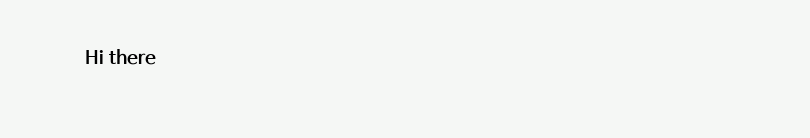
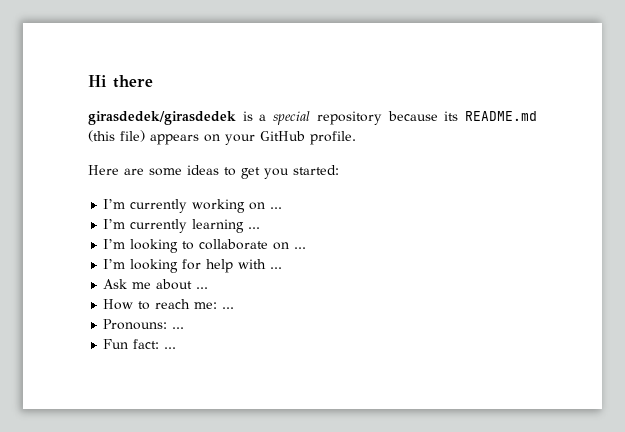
+ girasdedek/girasdedek is a special repository because its README.md (this file) appears on your GitHub profile.
+ Here are some ideas to get you started:
+ I’m currently working on ...
+ I’m currently learning ...
+ I’m looking to collaborate on ...
+ I’m looking for help with ...
+ Ask me about ...
+ How to reach me: ...
+ Pronouns: ...
+ Fun fact: ...

